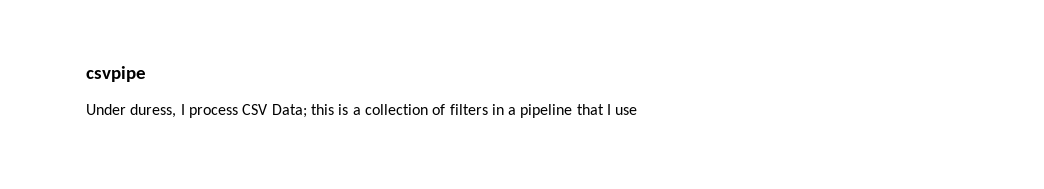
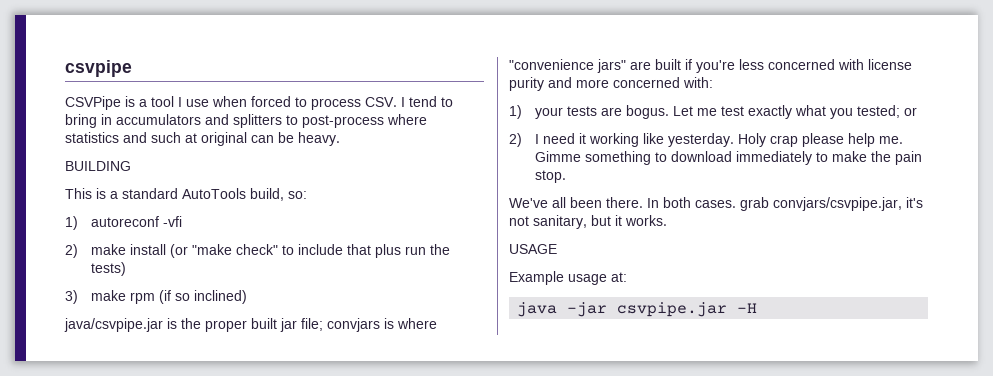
- Under duress, I process CSV Data; this is a collection of filters in a pipeline that I use
+ CSVPipe is a tool I use when forced to process CSV. I tend to bring in accumulators and splitters to post-process where statistics and such at original can be heavy.
+ BUILDING
+ This is a standard AutoTools build, so:
+ 1) autoreconf -vfi
+ 2) make install (or "make check" to include that plus run the tests)
+ 3) make rpm (if so inclined)
+ java/csvpipe.jar is the proper built jar file; convjars is where "convenience jars" are built if you're less concerned with license purity and more concerned with:
+ 1) your tests are bogus. Let me test exactly what you tested; or
+ 2) I need it working like yesterday. Holy crap please help me. Gimme something to download immediately to make the pain stop.
+ We've all been there. In both cases. grab convjars/csvpipe.jar, it's not sanitary, but it works.
+ USAGE
+ Example usage at:
+ java -jar csvpipe.jar -H

